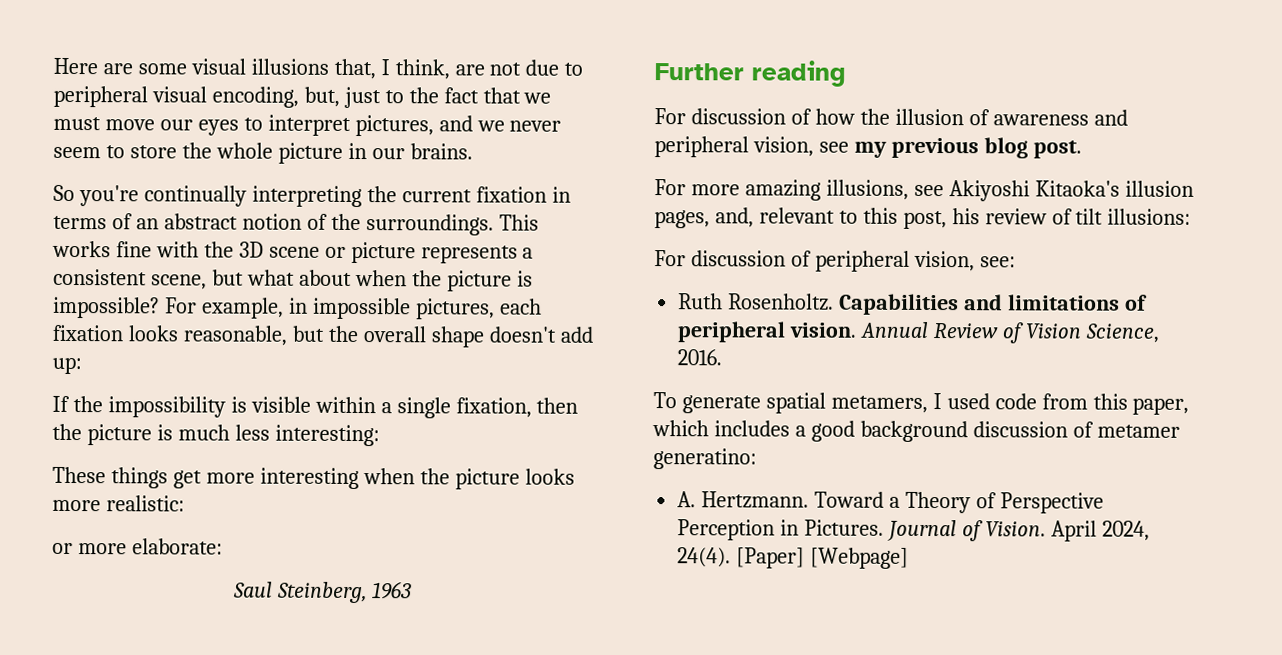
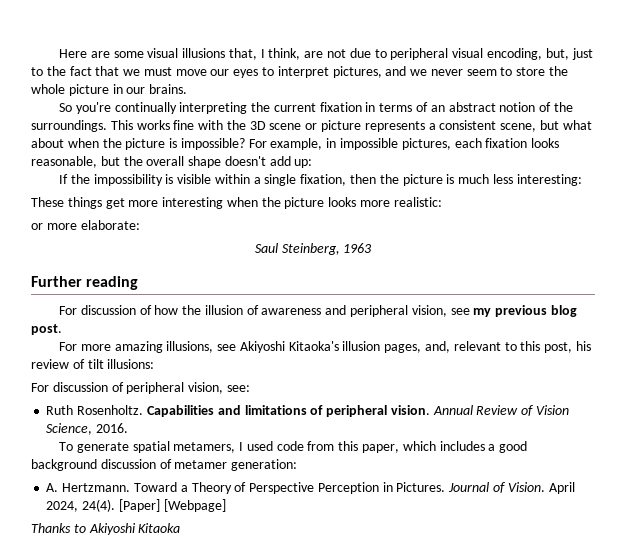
- To generate spatial metamers, I used code from this paper, which includes a good background discussion of metamer generatino:
+ To generate spatial metamers, I used code from this paper, which includes a good background discussion of metamer generation:
+ Thanks to Akiyoshi Kitaoka

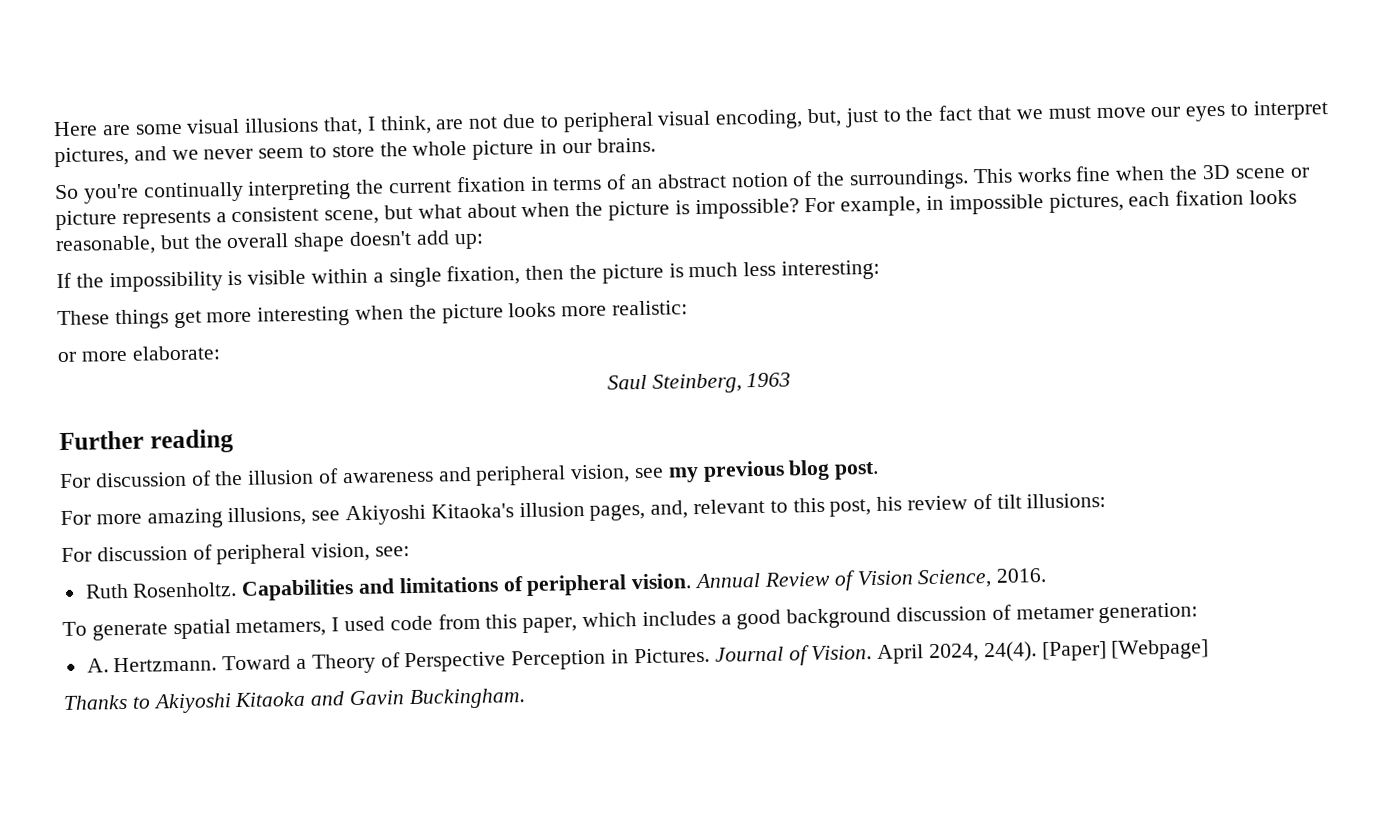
- This works fine with the 3D scene or picture represents a consistent scene, but what about when the picture is impossible?
+ This works fine when the 3D scene or picture represents a consistent scene, but what about when the picture is impossible?
- For discussion of how the illusion of awareness and peripheral vision, see my previous blog post.
+ For discussion of the illusion of awareness and peripheral vision, see my previous blog post.
- Thanks to Akiyoshi Kitaoka
+ Thanks to Akiyoshi Kitaoka and Gavin Buckingham.

